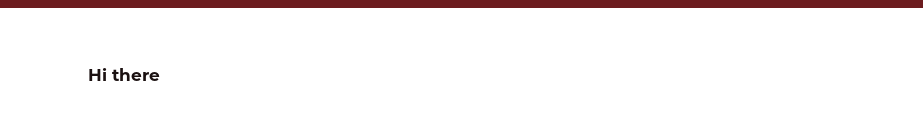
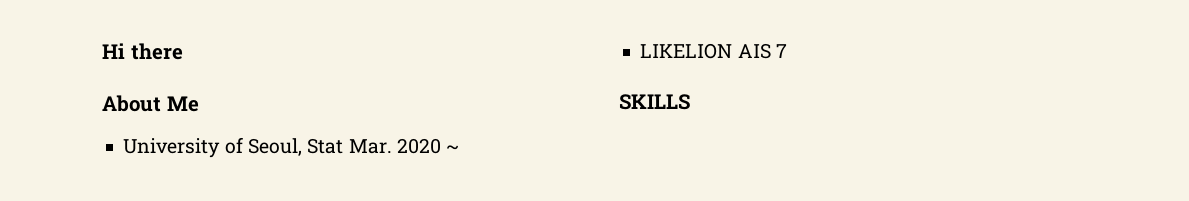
+ About Me
+ University of Seoul, Stat Mar. 2020 ~
+ LIKELION AIS 7
+ SKILLS

